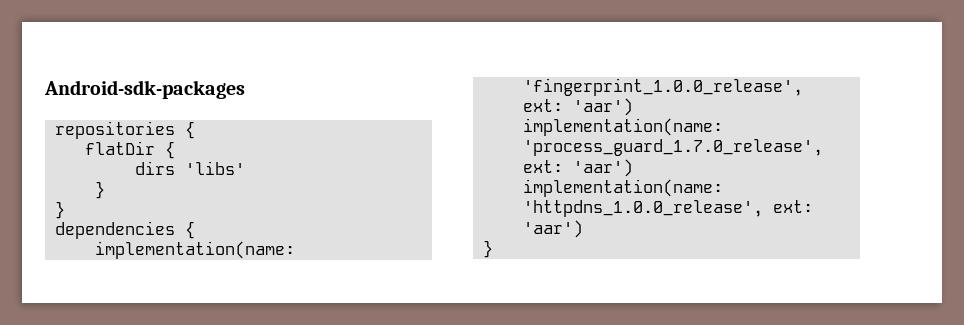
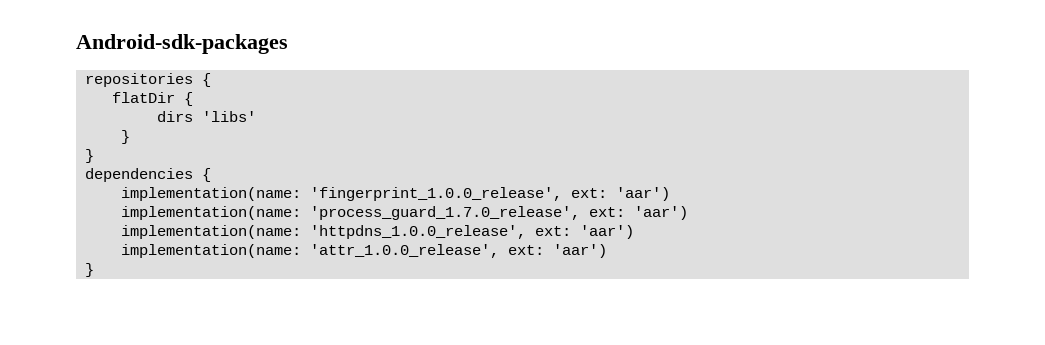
+ implementation(name: 'attr_1.0.0_release', ext: 'aar')

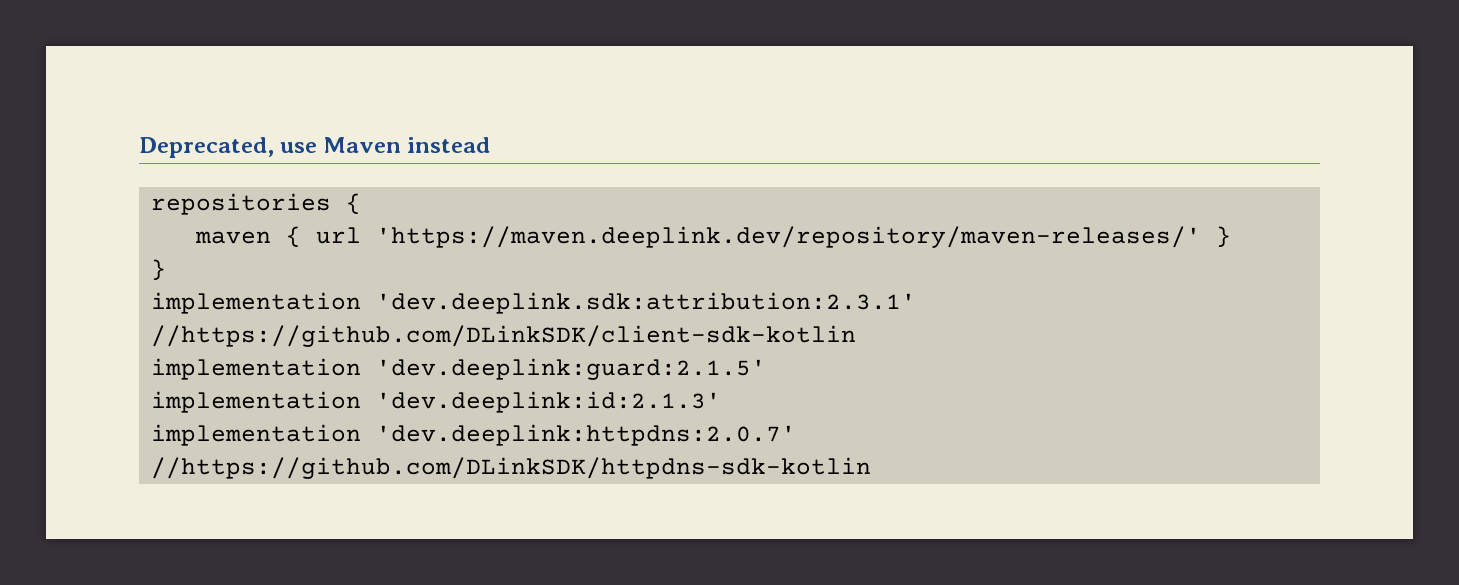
- Android-sdk-packages
+ Deprecated, use Maven instead
- flatDir {
- dirs 'libs'
- }
+ maven { url 'https://maven.deeplink.dev/repository/maven-releases/' }
- dependencies {
- implementation(name: 'fingerprint_1.0.0_release', ext: 'aar')
- implementation(name: 'process_guard_1.7.0_release', ext: 'aar')
- implementation(name: 'httpdns_1.0.0_release', ext: 'aar')
- implementation(name: 'attr_1.0.0_release', ext: 'aar')
- }
+ implementation 'dev.deeplink.sdk:attribution:2.3.1' //https://github.com/DLinkSDK/client-sdk-kotlin
+ implementation 'dev.deeplink:guard:2.1.5'
+ implementation 'dev.deeplink:id:2.1.3'
+ implementation 'dev.deeplink:httpdns:2.0.7' //https://github.com/DLinkSDK/httpdns-sdk-kotlin

